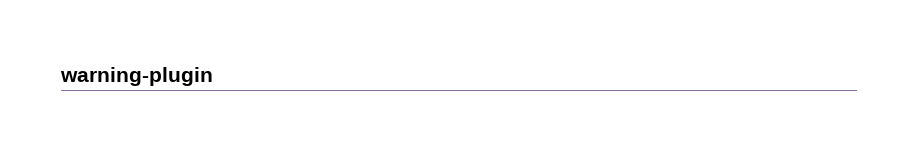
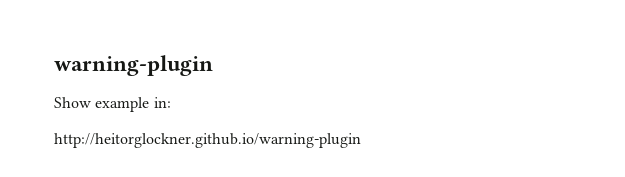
+ Show example in:
+ http://heitorglockner.github.io/warning-plugin

